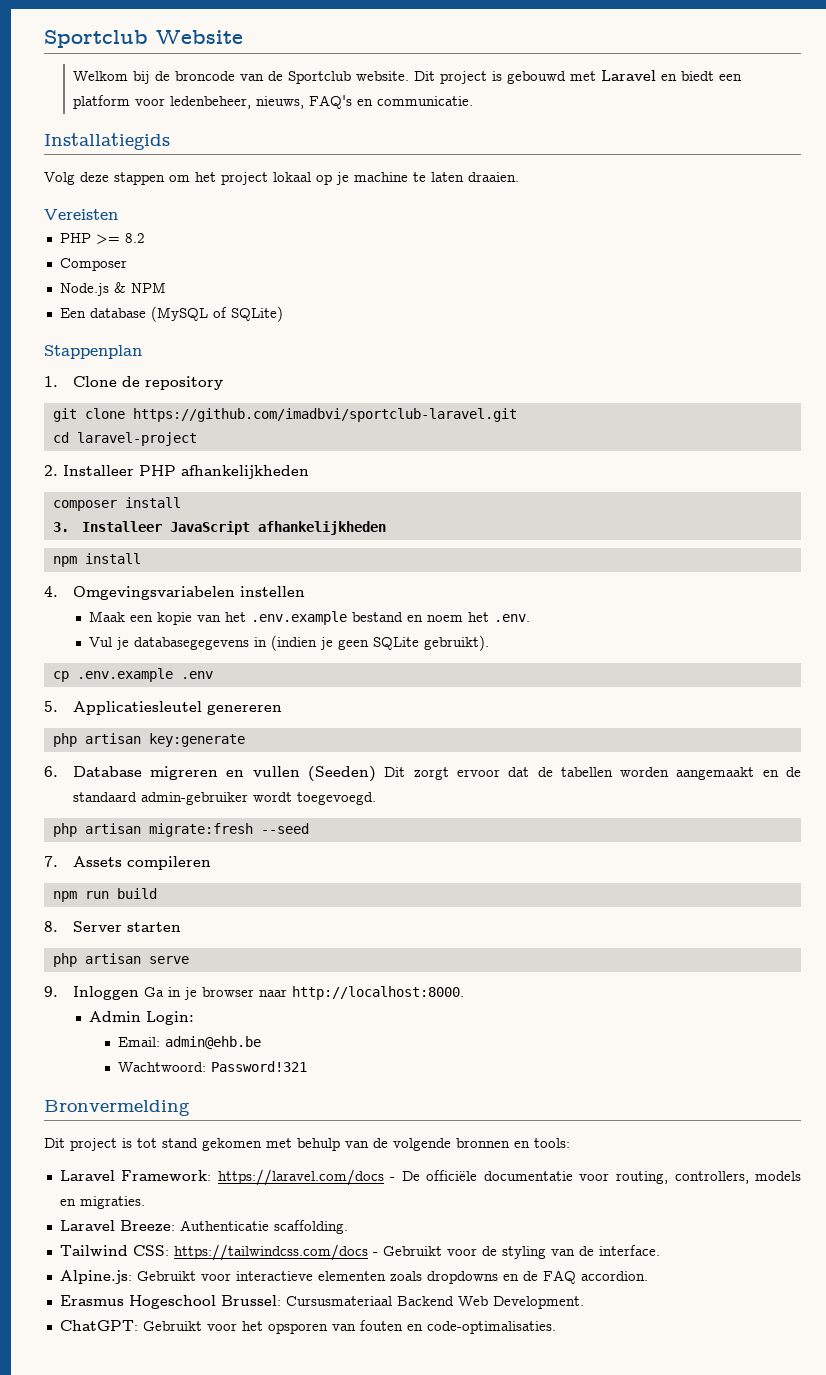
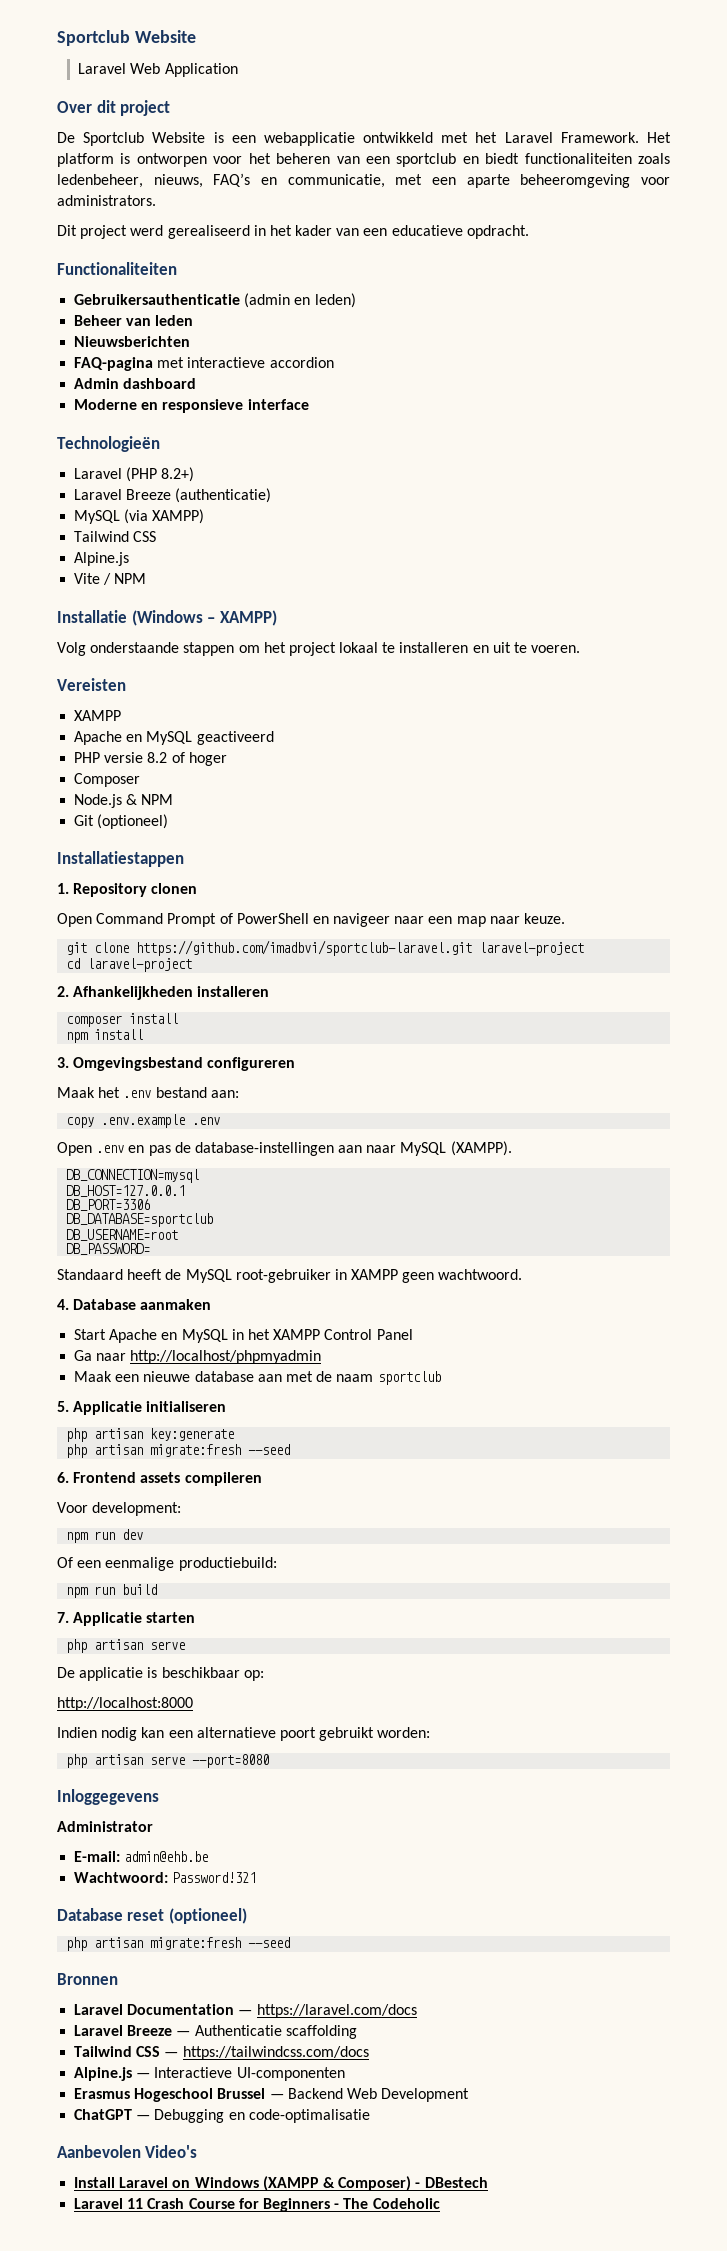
- Welkom bij de broncode van de Sportclub website. Dit project is gebouwd met Laravel en biedt een platform voor ledenbeheer, nieuws, FAQ's en communicatie.
- Installatiegids
+ Laravel Web Application
+ Over dit project
+ De Sportclub Website is een webapplicatie ontwikkeld met het Laravel Framework. Het platform is ontworpen voor het beheren van een sportclub en biedt functionaliteiten zoals ledenbeheer, nieuws, FAQ’s en communicatie, met een aparte beheeromgeving voor administrators.
+ Dit project werd gerealiseerd in het kader van een educatieve opdracht.
+ Functionaliteiten
+ Gebruikersauthenticatie (admin en leden)
+ Beheer van leden
+ Nieuwsberichten
+ FAQ-pagina met interactieve accordion
+ Admin dashboard
+ Moderne en responsieve interface
+ Technologieën
+ Laravel (PHP 8.2+)
+ Laravel Breeze (authenticatie)
+ MySQL (via XAMPP)
+ Tailwind CSS
+ Alpine.js
+ Vite / NPM
+ Installatie (Windows – XAMPP)
- Volg deze stappen om het project lokaal op je machine te laten draaien.
+ Volg onderstaande stappen om het project lokaal te installeren en uit te voeren.
  Vereisten
- PHP >= 8.2
+ XAMPP
+ Apache en MySQL geactiveerd
+ PHP versie 8.2 of hoger
- Een database (MySQL of SQLite)
- Stappenplan
- 1. Clone de repository
+ Git (optioneel)
+ Installatiestappen
+ 1. Repository clonen
+ Open Command Prompt of PowerShell en navigeer naar een map naar keuze.
- git clone https://github.com/imadbvi/sportclub-laravel.git
+ git clone https://github.com/imadbvi/sportclub-laravel.git laravel-project
- 2. Installeer PHP afhankelijkheden
+ 2. Afhankelijkheden installeren
- 3. Installeer JavaScript afhankelijkheden
  npm install
- 4. Omgevingsvariabelen instellen
- Maak een kopie van het .env.example bestand en noem het .env.
- Vul je databasegegevens in (indien je geen SQLite gebruikt).
- cp .env.example .env
- 5. Applicatiesleutel genereren
+ 3. Omgevingsbestand configureren
+ Maak het .env bestand aan:
+ copy .env.example .env
+ Open .env en pas de database-instellingen aan naar MySQL (XAMPP).
+ DB_CONNECTION=mysql
+ DB_HOST=127.0.0.1
+ DB_PORT=3306
+ DB_DATABASE=sportclub
+ DB_USERNAME=root
+ DB_PASSWORD=
+ Standaard heeft de MySQL root-gebruiker in XAMPP geen wachtwoord.
+ 4. Database aanmaken
+ Start Apache en MySQL in het XAMPP Control Panel
+ Ga naar http://localhost/phpmyadmin
+ Maak een nieuwe database aan met de naam sportclub
+ 5. Applicatie initialiseren
  php artisan key:generate
- 6. Database migreren en vullen (Seeden) Dit zorgt ervoor dat de tabellen worden aangemaakt en de standaard admin-gebruiker wordt toegevoegd.
  php artisan migrate:fresh --seed
- 7. Assets compileren
+ 6. Frontend assets compileren
+ Voor development:
+ npm run dev
+ Of een eenmalige productiebuild:
- 8. Server starten
+ 7. Applicatie starten
- 9. Inloggen Ga in je browser naar http://localhost:8000.
- Admin Login:
- Email: admin@ehb.be
+ De applicatie is beschikbaar op:
+ http://localhost:8000
+ Indien nodig kan een alternatieve poort gebruikt worden:
+ php artisan serve --port=8080
+ Inloggegevens
+ Administrator
+ E-mail: admin@ehb.be
  Wachtwoord: Password!321
- Bronvermelding
- Dit project is tot stand gekomen met behulp van de volgende bronnen en tools:
- Laravel Framework: https://laravel.com/docs - De officiële documentatie voor routing, controllers, models en migraties.
- Laravel Breeze: Authenticatie scaffolding.
- Tailwind CSS: https://tailwindcss.com/docs - Gebruikt voor de styling van de interface.
- Alpine.js: Gebruikt voor interactieve elementen zoals dropdowns en de FAQ accordion.
- Erasmus Hogeschool Brussel: Cursusmateriaal Backend Web Development.
- ChatGPT: Gebruikt voor het opsporen van fouten en code-optimalisaties.
+ Database reset (optioneel)
+ php artisan migrate:fresh --seed
+ Bronnen
+ Laravel Documentation — https://laravel.com/docs
+ Laravel Breeze — Authenticatie scaffolding
+ Tailwind CSS — https://tailwindcss.com/docs
+ Alpine.js — Interactieve UI-componenten
+ Erasmus Hogeschool Brussel — Backend Web Development
+ ChatGPT — Debugging en code-optimalisatie
+ Aanbevolen Video's
+ Install Laravel on Windows (XAMPP & Composer) - DBestech
+ Laravel 11 Crash Course for Beginners - The Codeholic

